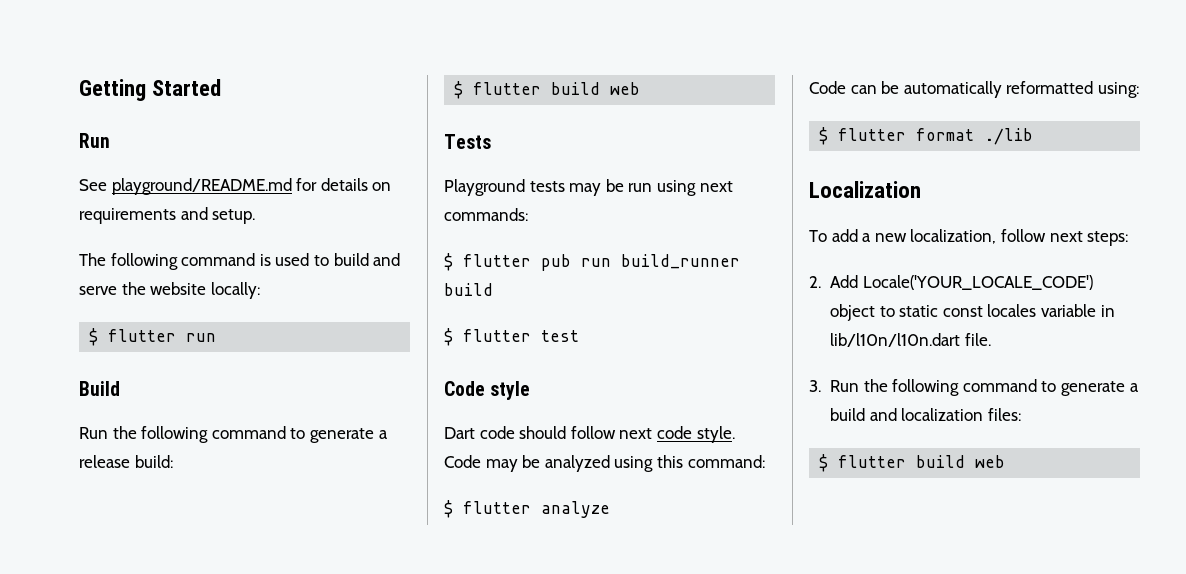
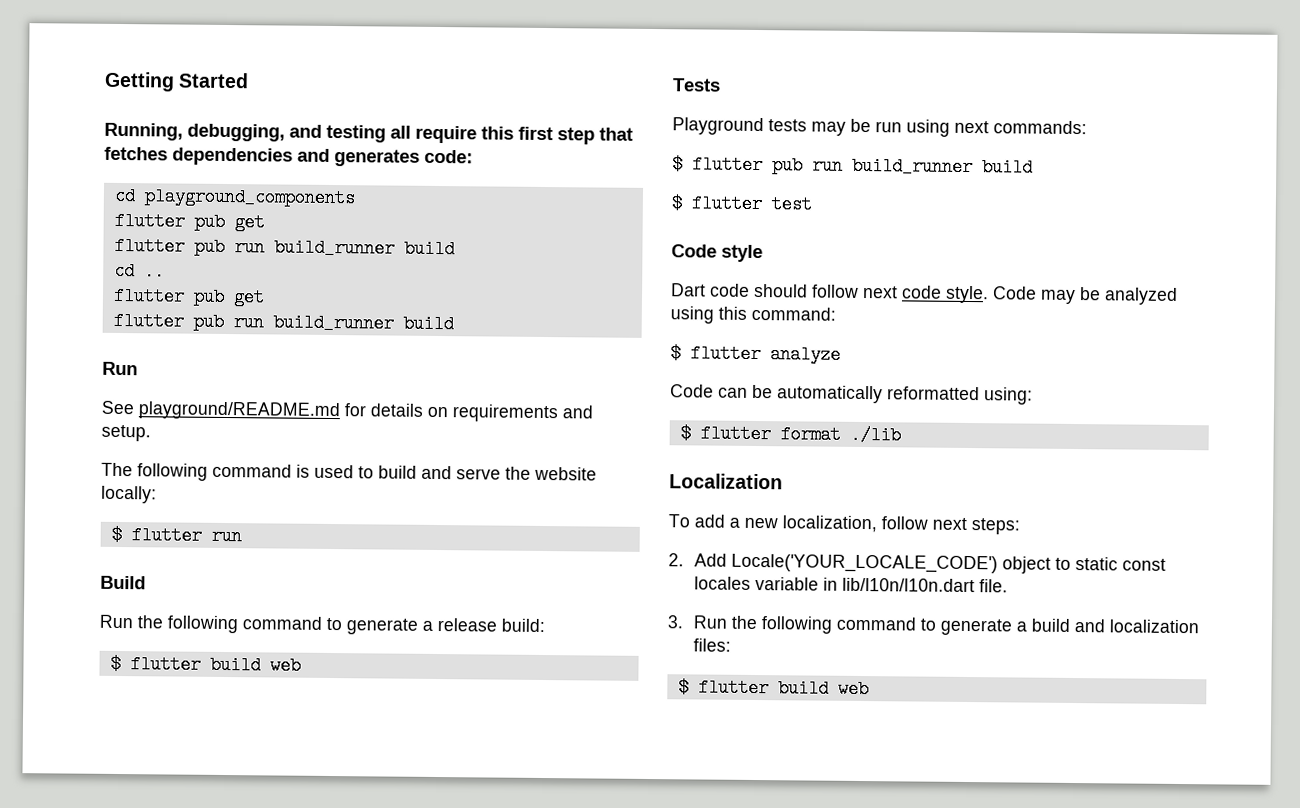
+ Running, debugging, and testing all require this first step that fetches dependencies and generates code:
+ cd playground_components
+ flutter pub get
+ flutter pub run build_runner build
+ cd ..
+ flutter pub get
+ flutter pub run build_runner build

